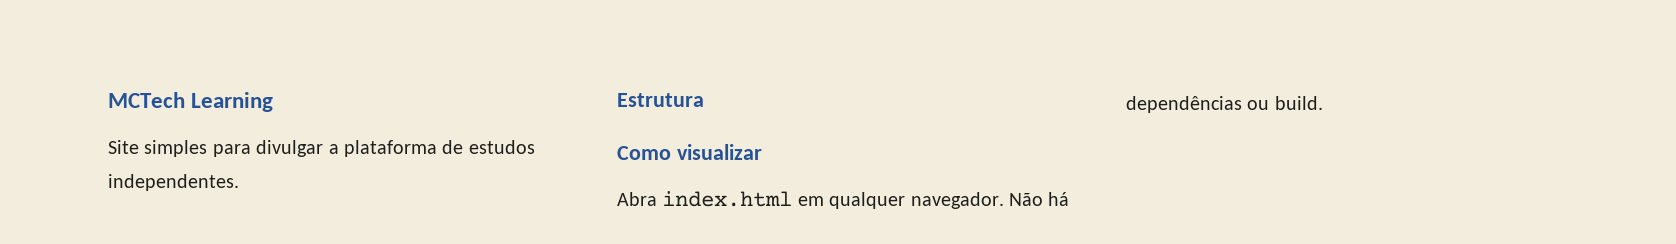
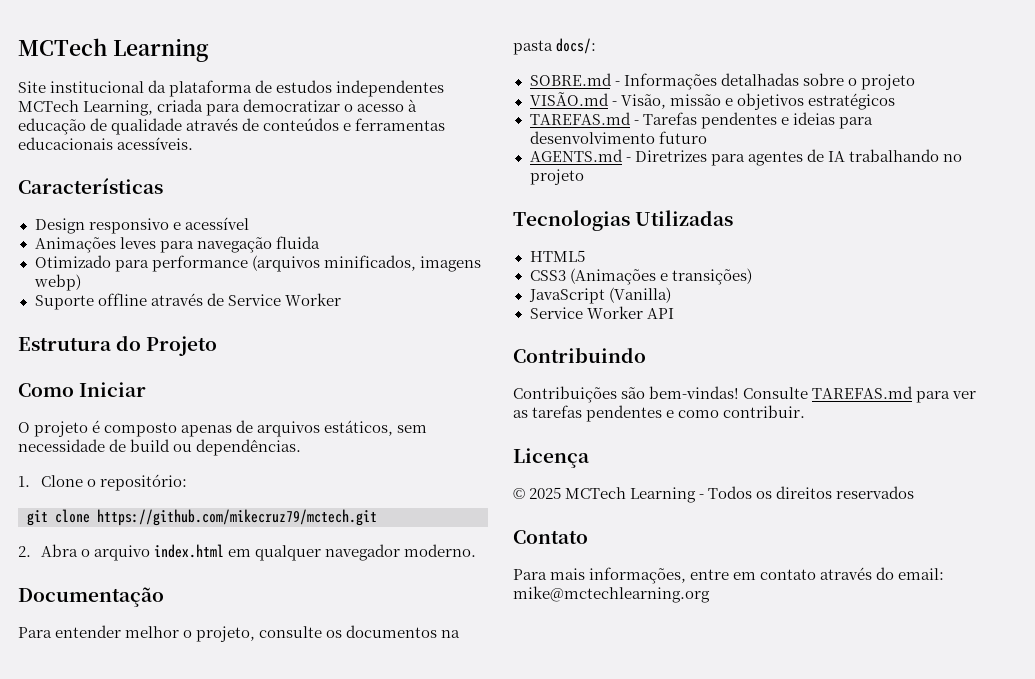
- Site simples para divulgar a plataforma de estudos independentes.
+ Site institucional da plataforma de estudos independentes MCTech Learning, criada para democratizar o acesso à educação de qualidade através de conteúdos e ferramentas educacionais acessíveis.
+ Características
+ Design responsivo e acessível
+ Animações leves para navegação fluida
+ Otimizado para performance (arquivos minificados, imagens webp)
+ Suporte offline através de Service Worker
- Estrutura
+ Estrutura do Projeto
- Como visualizar
- Abra index.html em qualquer navegador. Não há dependências ou build.
+ Como Iniciar
+ O projeto é composto apenas de arquivos estáticos, sem necessidade de build ou dependências.
+ 1. Clone o repositório:
+ git clone https://github.com/mikecruz79/mctech.git
+ 2. Abra o arquivo index.html em qualquer navegador moderno.
+ Documentação
+ Para entender melhor o projeto, consulte os documentos na pasta docs/:
+ SOBRE.md - Informações detalhadas sobre o projeto
+ VISÃO.md - Visão, missão e objetivos estratégicos
+ TAREFAS.md - Tarefas pendentes e ideias para desenvolvimento futuro
+ AGENTS.md - Diretrizes para agentes de IA trabalhando no projeto
+ Tecnologias Utilizadas
+ HTML5
+ CSS3 (Animações e transições)
+ JavaScript (Vanilla)
+ Service Worker API
+ Contribuindo
+ Contribuições são bem-vindas! Consulte TAREFAS.md para ver as tarefas pendentes e como contribuir.
+ Licença
+ © 2025 MCTech Learning - Todos os direitos reservados
+ Contato
+ Para mais informações, entre em contato através do email: mike@mctechlearning.org

